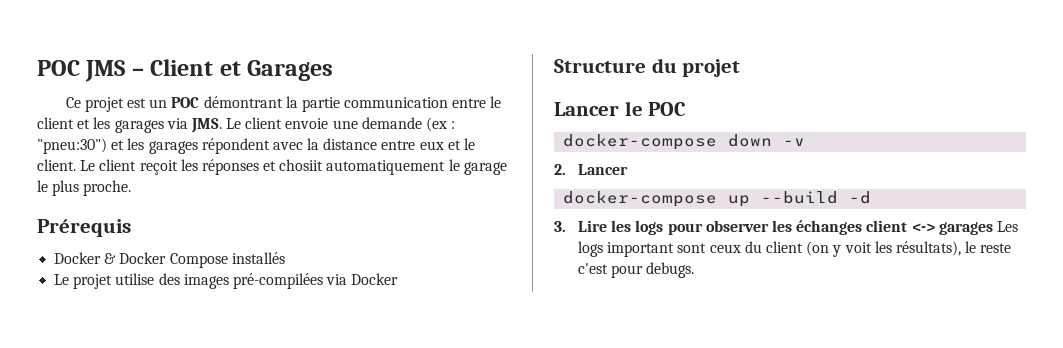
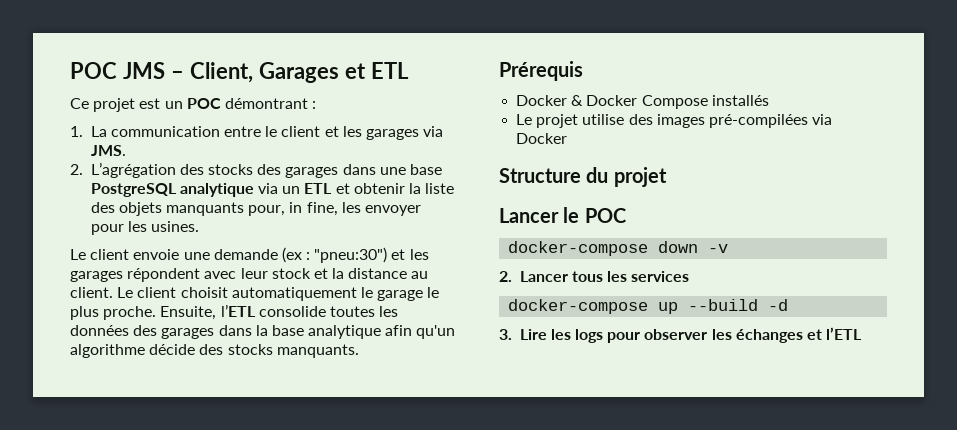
- POC JMS – Client et Garages
+ POC JMS – Client, Garages et ETL
- Ce projet est un POC démontrant la partie communication entre le client et les garages via JMS. Le client envoie une demande (ex : "pneu:30") et les garages répondent avec la distance entre eux et le client. Le client reçoit les réponses et chosiit automatiquement le garage le plus proche.
+ Ce projet est un POC démontrant :
+ 1. La communication entre le client et les garages via JMS.
+ 2. L’agrégation des stocks des garages dans une base PostgreSQL analytique via un ETL et obtenir la liste des objets manquants pour, in fine, les envoyer pour les usines.
+ Le client envoie une demande (ex : "pneu:30") et les garages répondent avec leur stock et la distance au client. Le client choisit automatiquement le garage le plus proche. Ensuite, l’ETL consolide toutes les données des garages dans la base analytique afin qu'un algorithme décide des stocks manquants.
- 2. Lancer
+ 2. Lancer tous les services
- 3. Lire les logs pour observer les échanges client <-> garages Les logs important sont ceux du client (on y voit les résultats), le reste c'est pour debugs.
+ 3. Lire les logs pour observer les échanges et l’ETL

